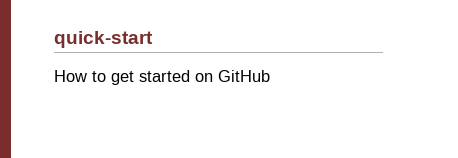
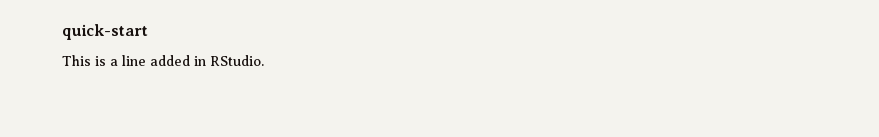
- How to get started on GitHub
+ This is a line added in RStudio.

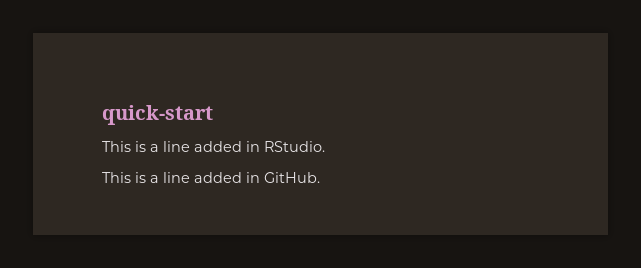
+ This is a line added in GitHub.

